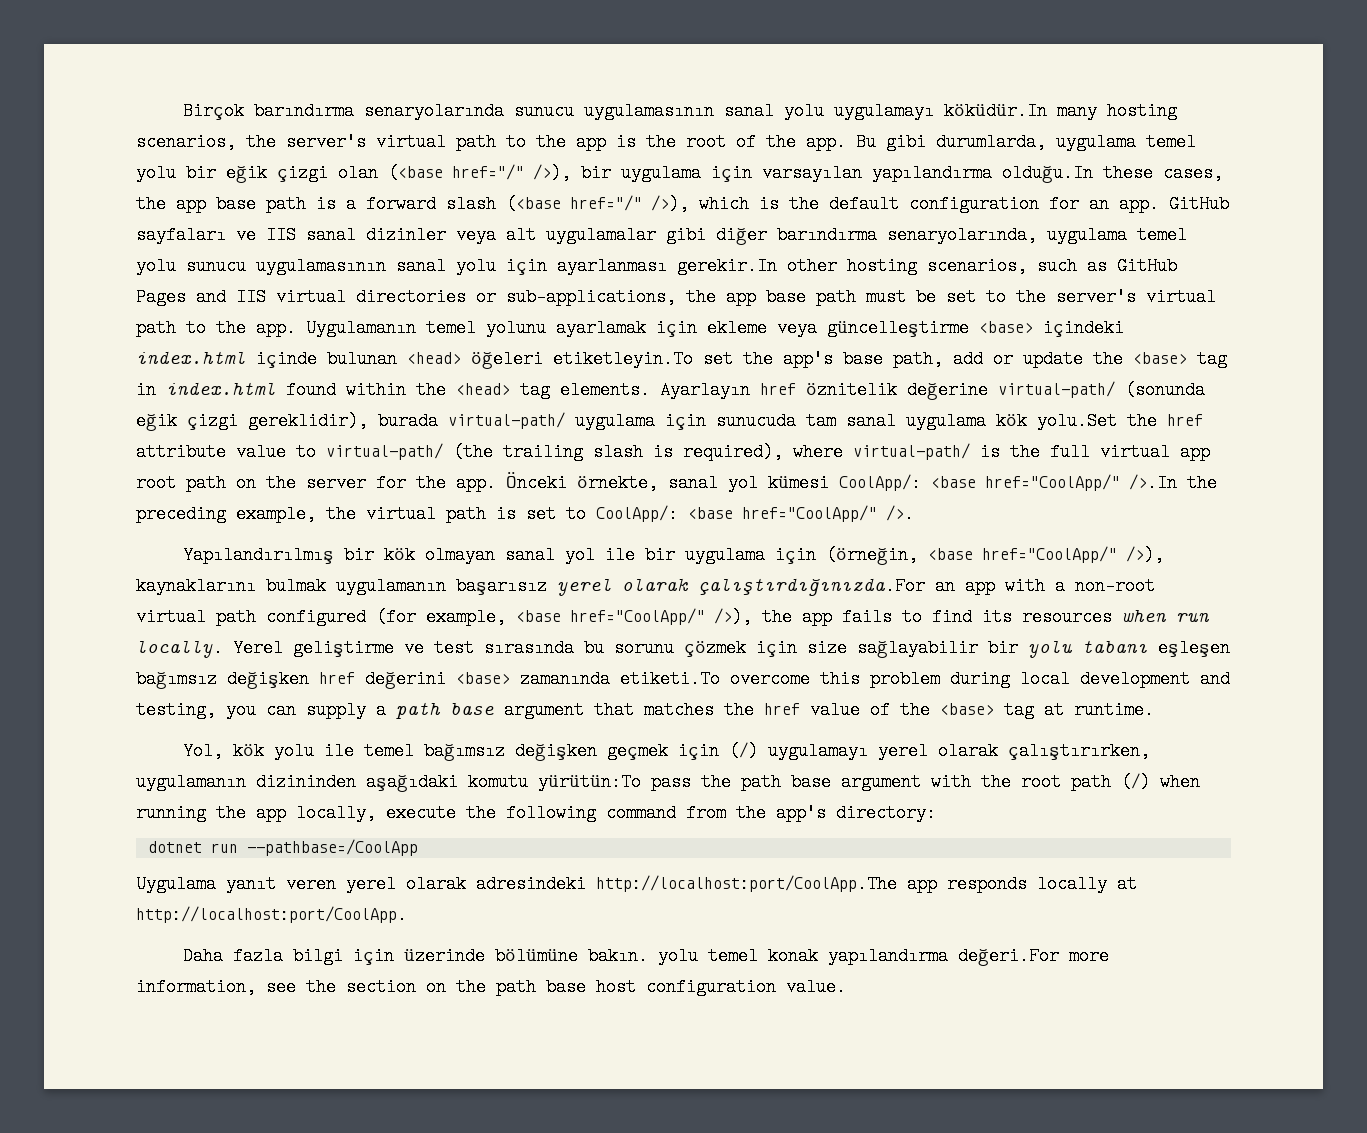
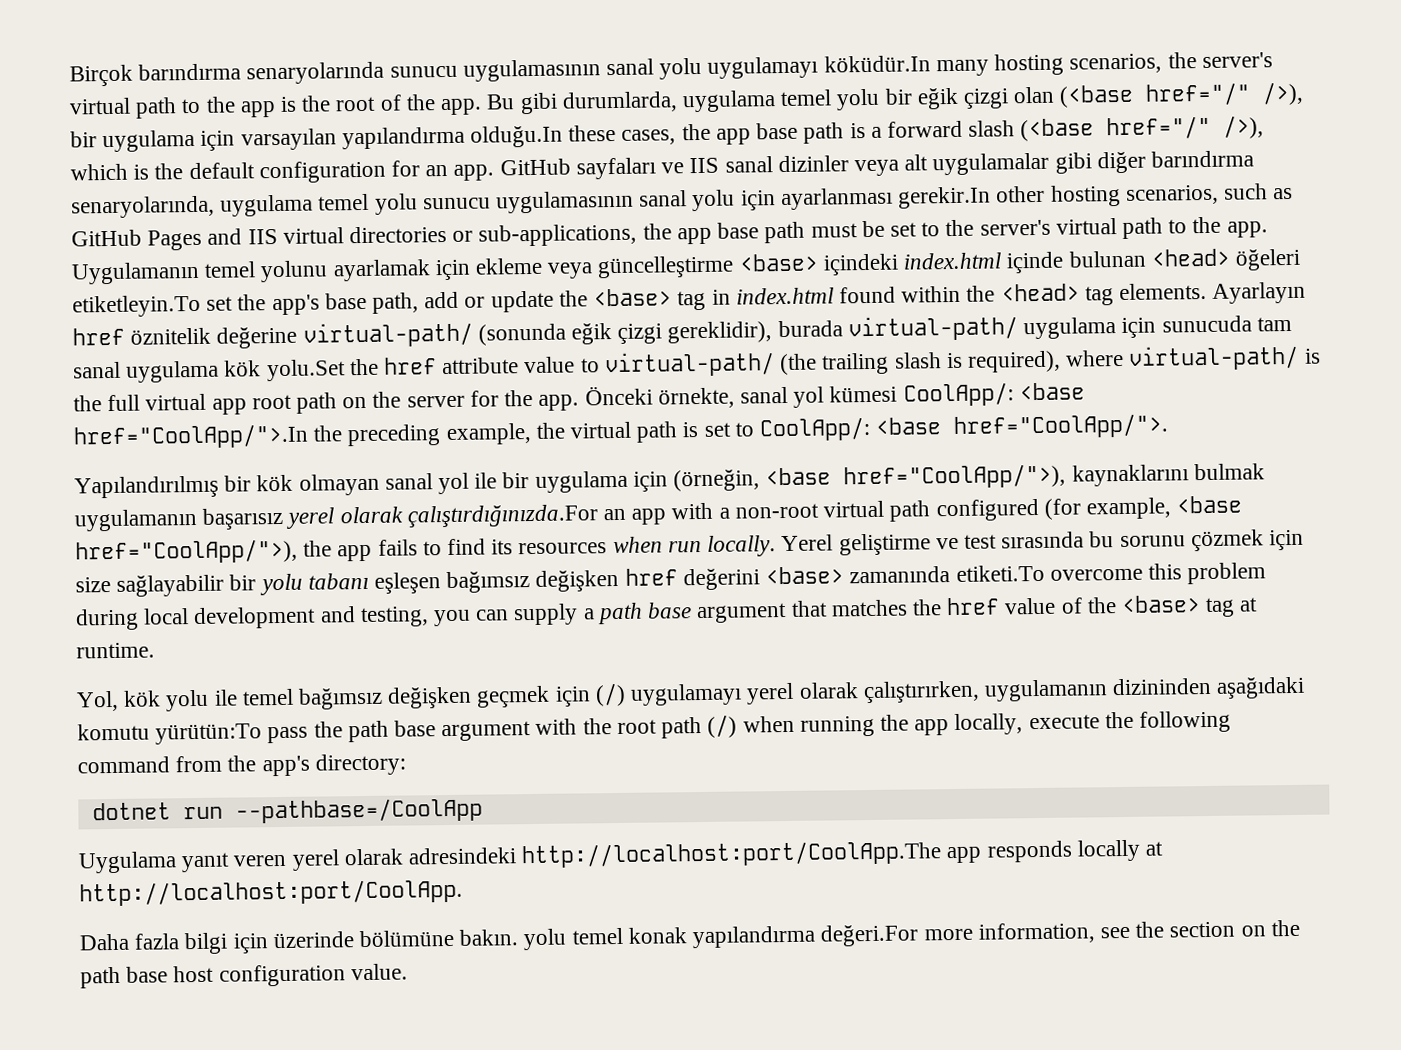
- Önceki örnekte, sanal yol kümesi CoolApp/: <base href="CoolApp/" />.In the preceding example, the virtual path is set to CoolApp/: <base href="CoolApp/" />.
+ Önceki örnekte, sanal yol kümesi CoolApp/: <base href="CoolApp/">.In the preceding example, the virtual path is set to CoolApp/: <base href="CoolApp/">.
- Yapılandırılmış bir kök olmayan sanal yol ile bir uygulama için (örneğin, <base href="CoolApp/" />), kaynaklarını bulmak uygulamanın başarısız yerel olarak çalıştırdığınızda.For an app with a non-root virtual path configured (for example, <base href="CoolApp/" />), the app fails to find its resources when run locally.
+ Yapılandırılmış bir kök olmayan sanal yol ile bir uygulama için (örneğin, <base href="CoolApp/">), kaynaklarını bulmak uygulamanın başarısız yerel olarak çalıştırdığınızda.For an app with a non-root virtual path configured (for example, <base href="CoolApp/">), the app fails to find its resources when run locally.

